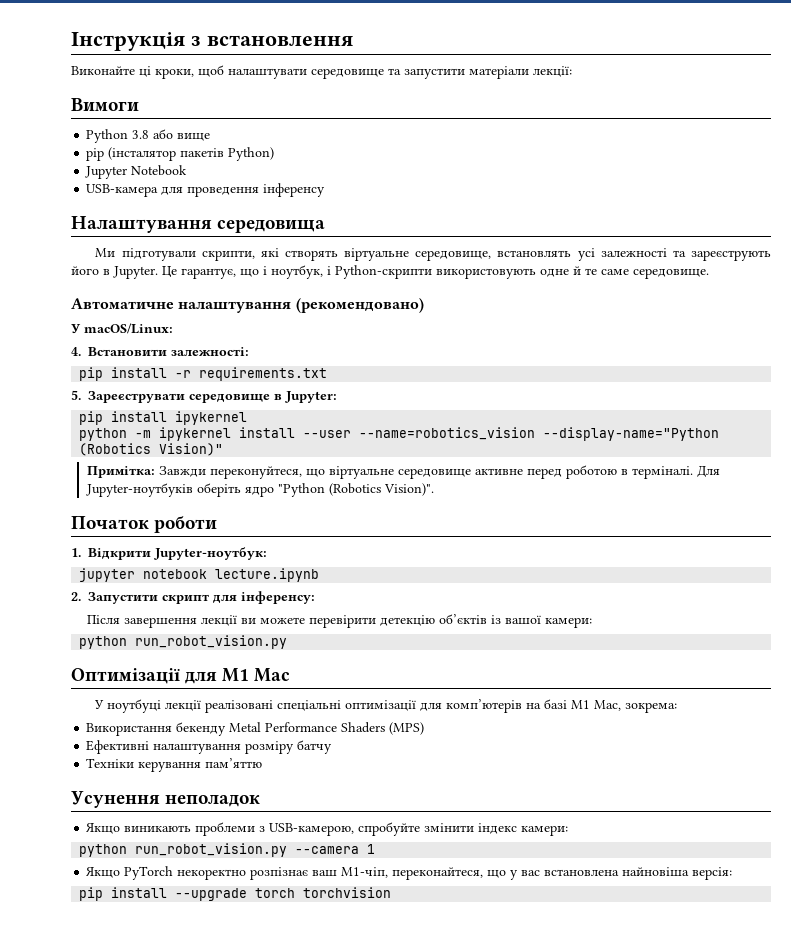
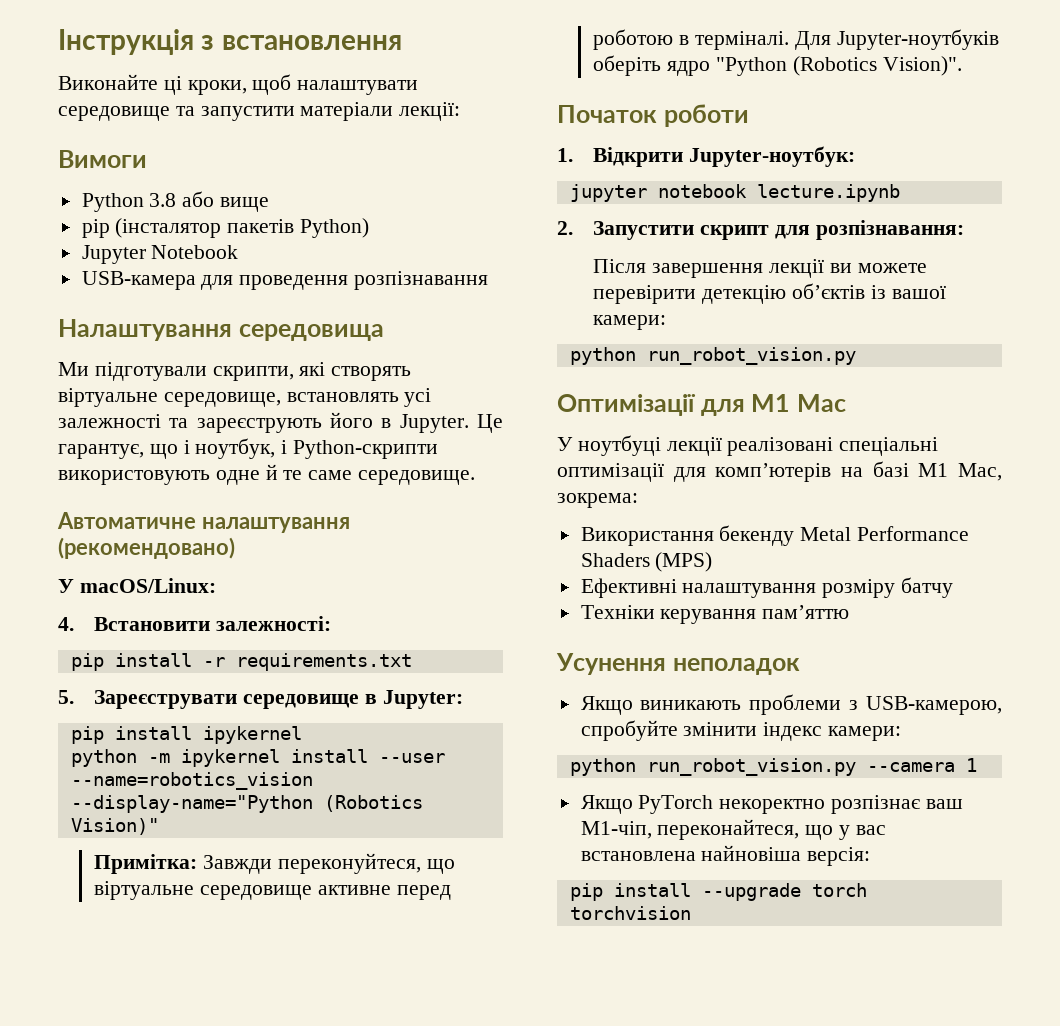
- USB-камера для проведення інференсу
+ USB-камера для проведення розпізнавання
- 2. Запустити скрипт для інференсу:
+ 2. Запустити скрипт для розпізнавання:

